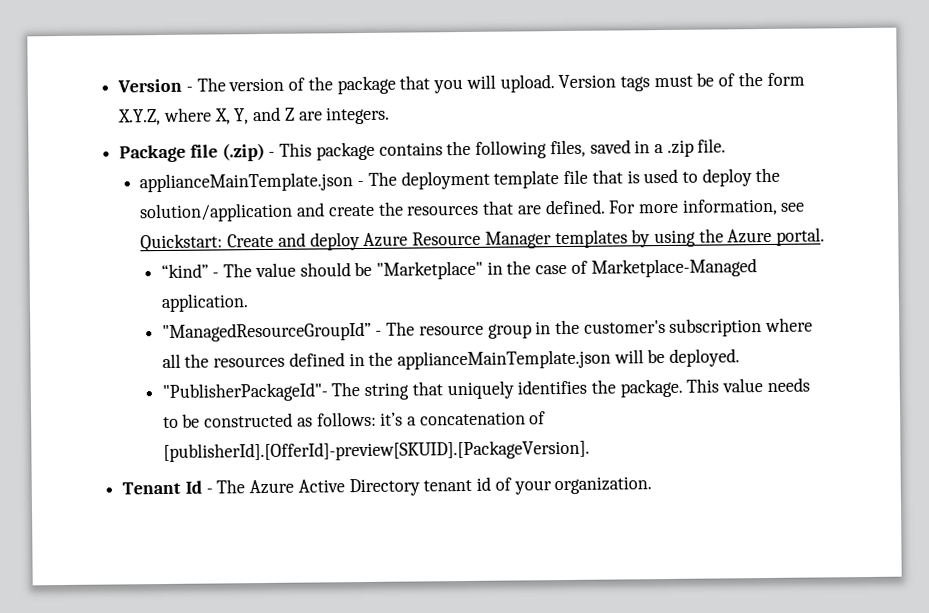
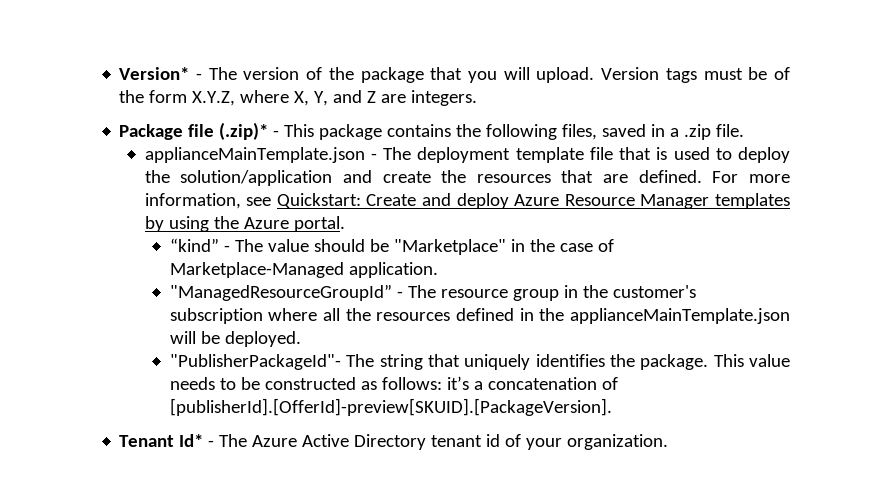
- Version - The version of the package that you will upload.
+ Version* - The version of the package that you will upload.
- Package file (.zip) - This package contains the following files, saved in a .zip file.
+ Package file (.zip)* - This package contains the following files, saved in a .zip file.
- Tenant Id - The Azure Active Directory tenant id of your organization.
+ Tenant Id* - The Azure Active Directory tenant id of your organization.

